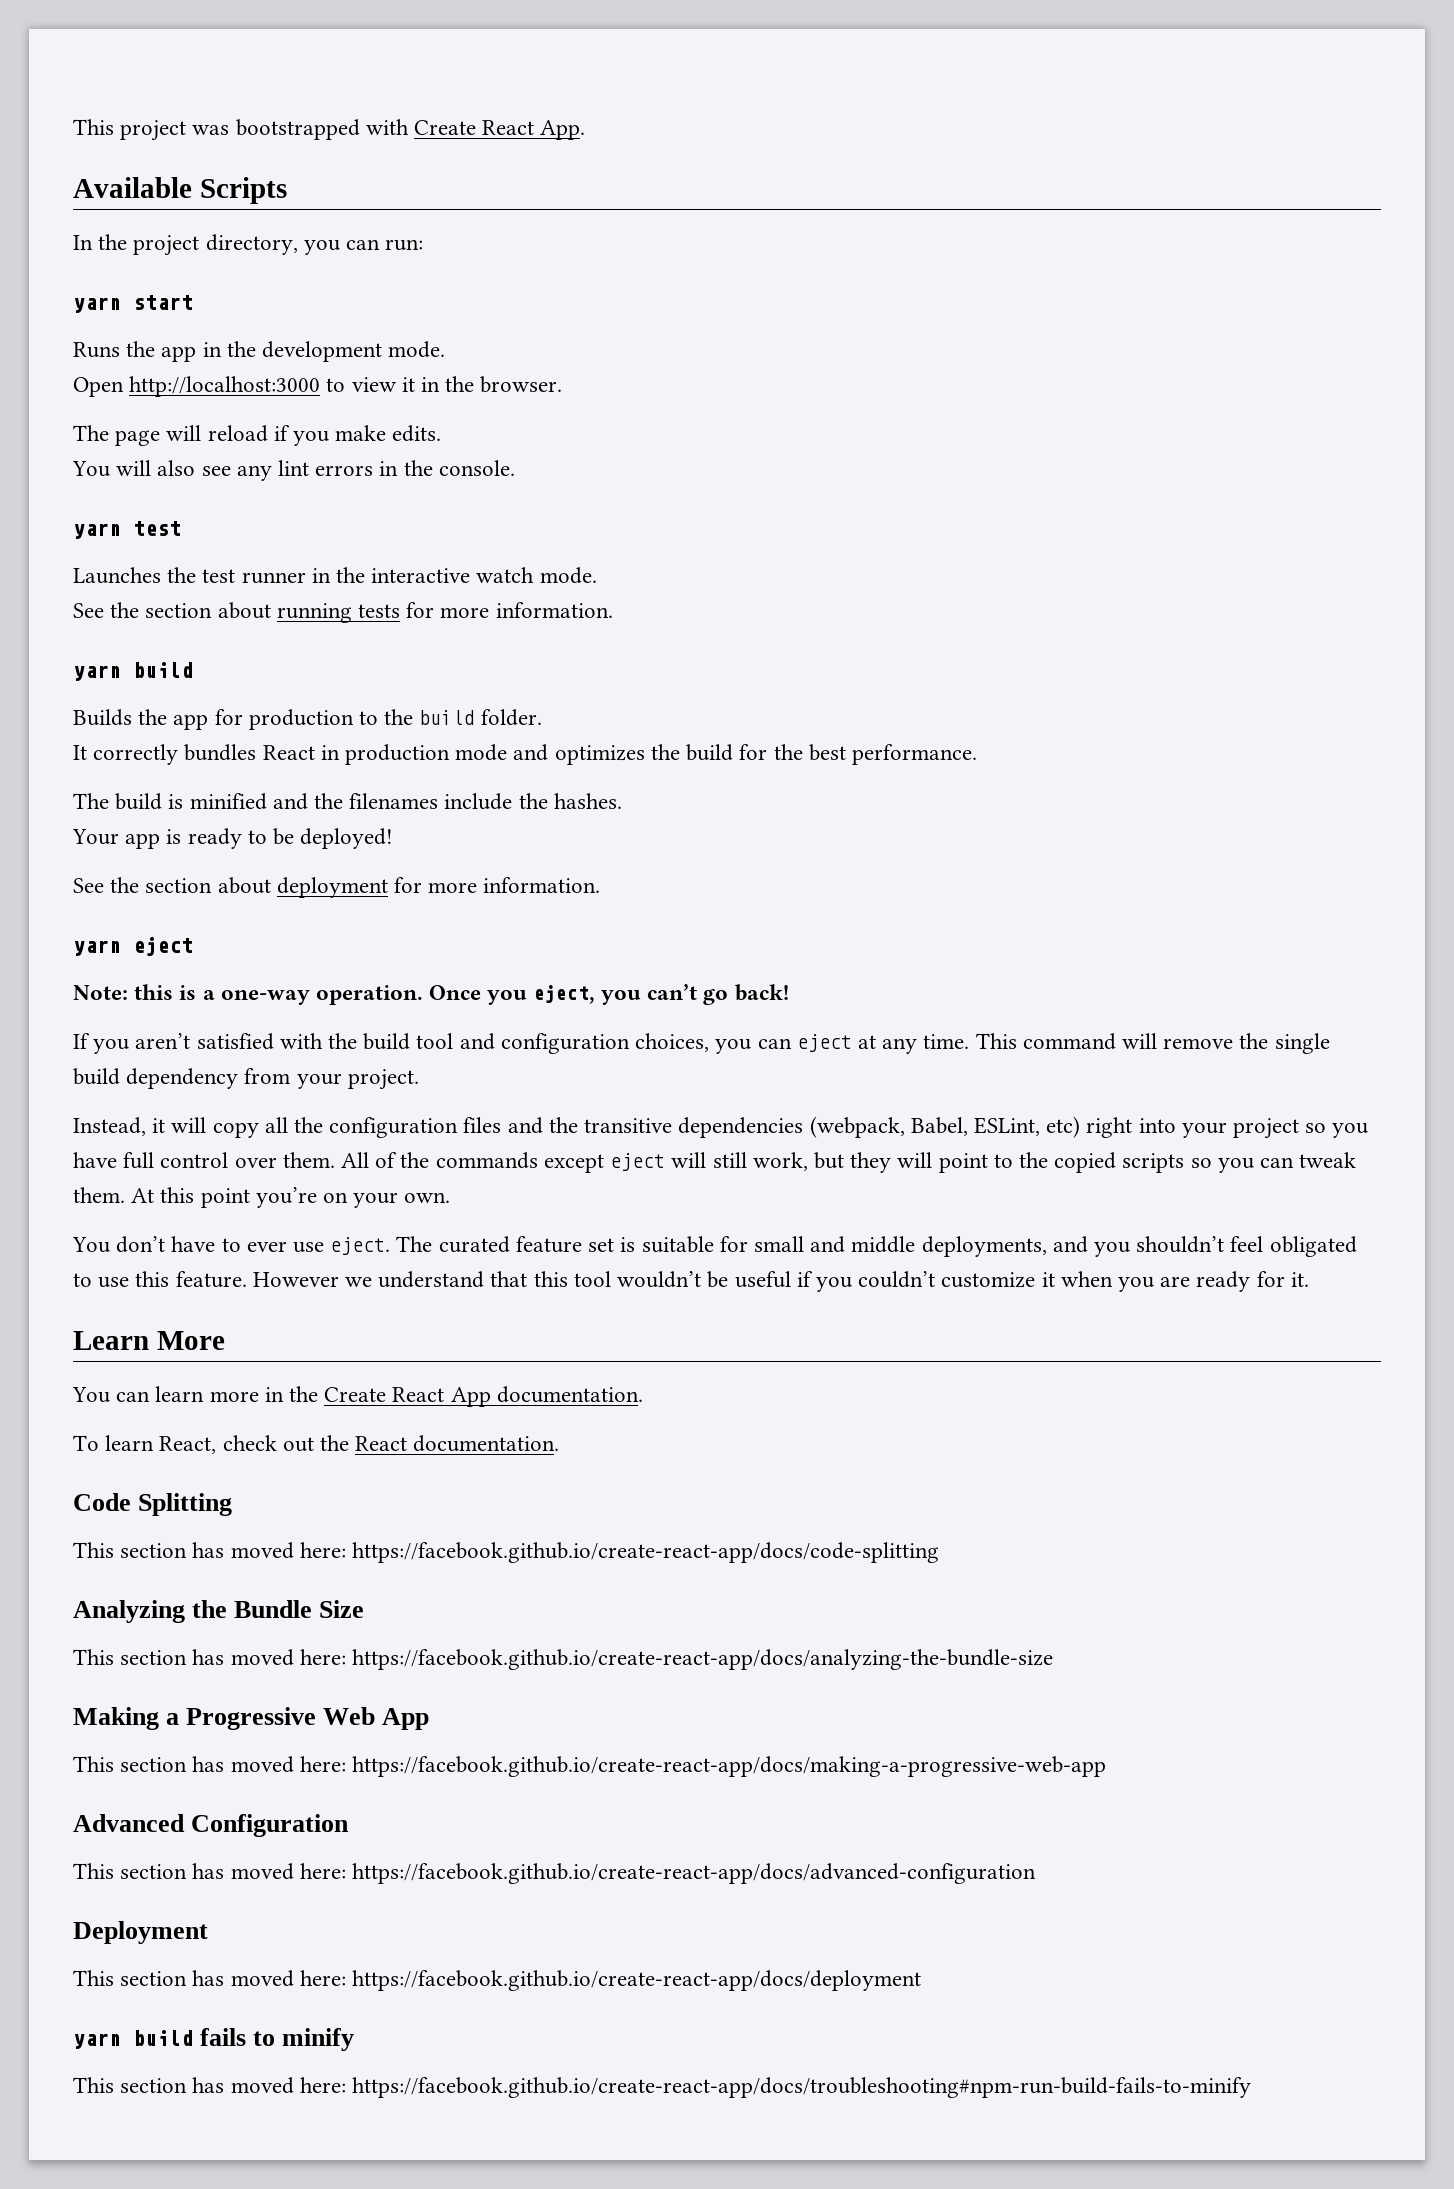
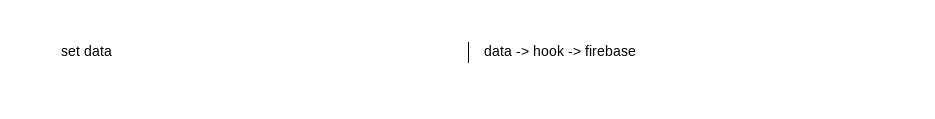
- This project was bootstrapped with Create React App.
- Available Scripts
- In the project directory, you can run:
- yarn start
- Runs the app in the development mode.
- Open http://localhost:3000 to view it in the browser.
- The page will reload if you make edits.
- You will also see any lint errors in the console.
- yarn test
- Launches the test runner in the interactive watch mode.
- See the section about running tests for more information.
- yarn build
- Builds the app for production to the build folder.
- It correctly bundles React in production mode and optimizes the build for the best performance.
- The build is minified and the filenames include the hashes.
- Your app is ready to be deployed!
- See the section about deployment for more information.
- yarn eject
- Note: this is a one-way operation. Once you eject, you can’t go back!
- If you aren’t satisfied with the build tool and configuration choices, you can eject at any time. This command will remove the single build dependency from your project.
- Instead, it will copy all the configuration files and the transitive dependencies (webpack, Babel, ESLint, etc) right into your project so you have full control over them. All of the commands except eject will still work, but they will point to the copied scripts so you can tweak them. At this point you’re on your own.
- You don’t have to ever use eject. The curated feature set is suitable for small and middle deployments, and you shouldn’t feel obligated to use this feature. However we understand that this tool wouldn’t be useful if you couldn’t customize it when you are ready for it.
- Learn More
- You can learn more in the Create React App documentation.
- To learn React, check out the React documentation.
- Code Splitting
- This section has moved here: https://facebook.github.io/create-react-app/docs/code-splitting
- Analyzing the Bundle Size
- This section has moved here: https://facebook.github.io/create-react-app/docs/analyzing-the-bundle-size
- Making a Progressive Web App
- This section has moved here: https://facebook.github.io/create-react-app/docs/making-a-progressive-web-app
- Advanced Configuration
- This section has moved here: https://facebook.github.io/create-react-app/docs/advanced-configuration
- Deployment
- This section has moved here: https://facebook.github.io/create-react-app/docs/deployment
- yarn build fails to minify
- This section has moved here: https://facebook.github.io/create-react-app/docs/troubleshooting#npm-run-build-fails-to-minify
+ set data
+ data -> hook -> firebase

